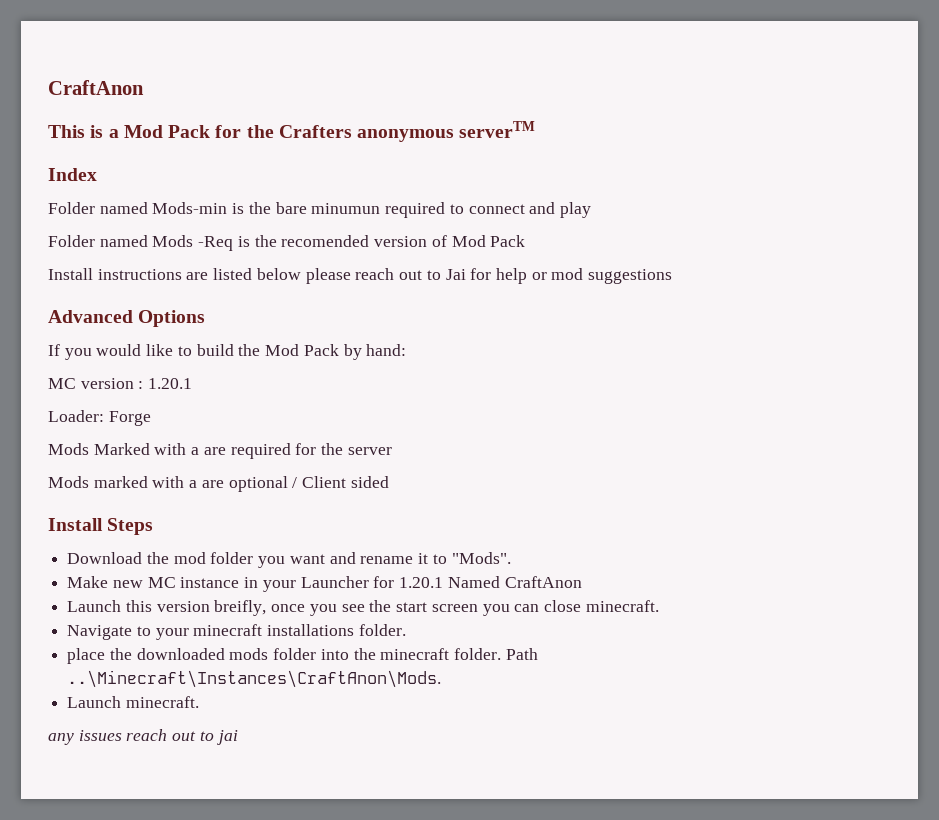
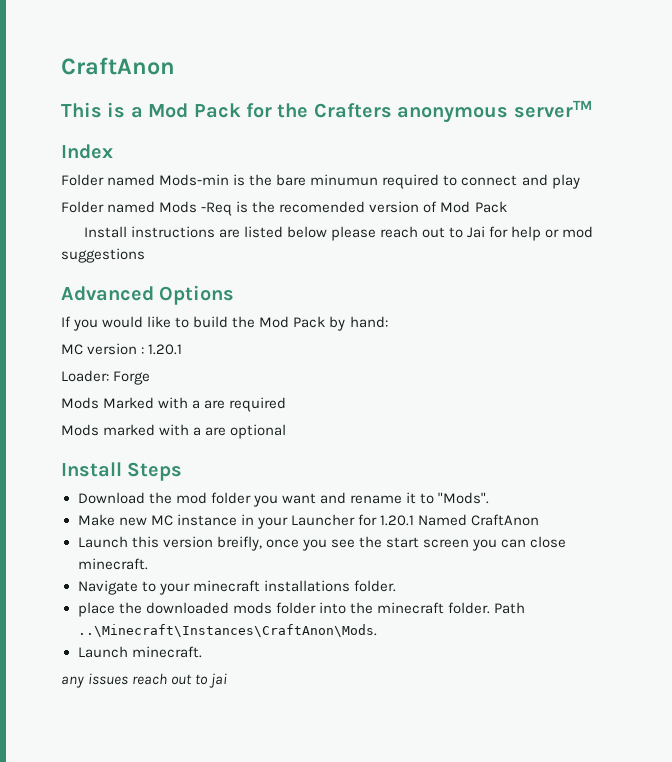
- Mods Marked with a are required for the server
+ Mods Marked with a are required
- Mods marked with a are optional / Client sided
+ Mods marked with a are optional

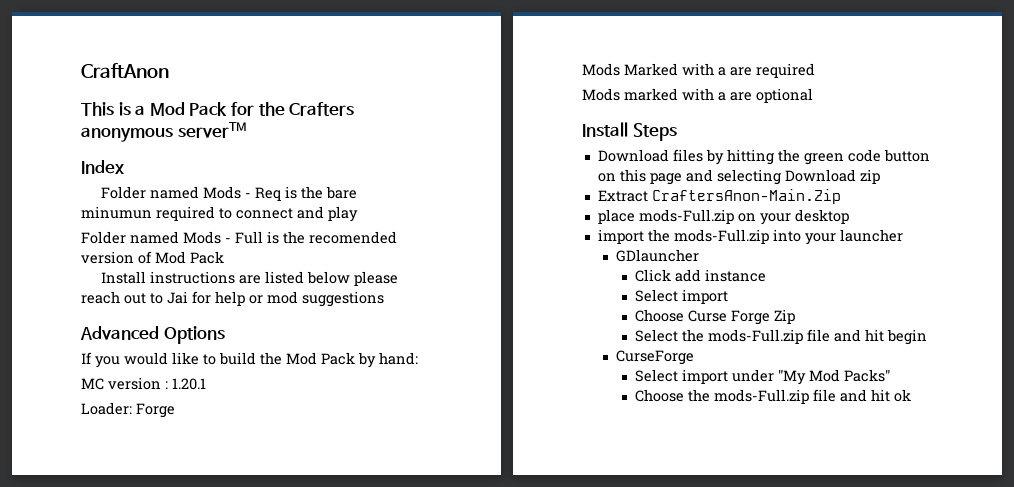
- Folder named Mods-min is the bare minumun required to connect and play
+ Folder named Mods - Req is the bare minumun required to connect and play
- Folder named Mods -Req is the recomended version of Mod Pack
+ Folder named Mods - Full is the recomended version of Mod Pack
- Download the mod folder you want and rename it to "Mods".
- Make new MC instance in your Launcher for 1.20.1 Named CraftAnon
- Launch this version breifly, once you see the start screen you can close minecraft.
- Navigate to your minecraft installations folder.
- place the downloaded mods folder into the minecraft folder. Path ..\Minecraft\Instances\CraftAnon\Mods.
- Launch minecraft.
- any issues reach out to jai
+ Download files by hitting the green code button on this page and selecting Download zip
+ Extract CraftersAnon-Main.Zip
+ place mods-Full.zip on your desktop
+ import the mods-Full.zip into your launcher
+ GDlauncher
+ Click add instance
+ Select import
+ Choose Curse Forge Zip
+ Select the mods-Full.zip file and hit begin
+ CurseForge
+ Select import under "My Mod Packs"
+ Choose the mods-Full.zip file and hit ok

